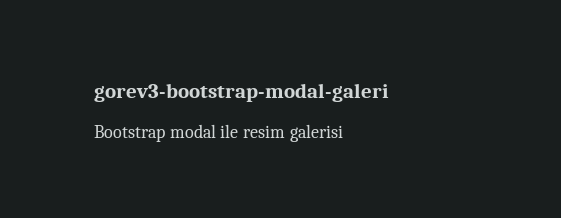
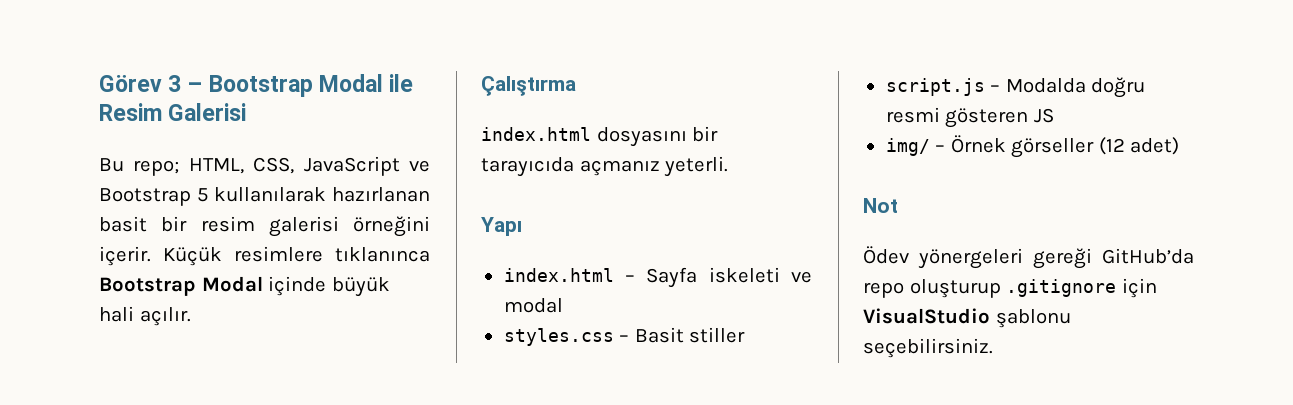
- gorev3-bootstrap-modal-galeri
- Bootstrap modal ile resim galerisi
+ Görev 3 – Bootstrap Modal ile Resim Galerisi
+ Bu repo; HTML, CSS, JavaScript ve Bootstrap 5 kullanılarak hazırlanan basit bir resim galerisi örneğini içerir. Küçük resimlere tıklanınca Bootstrap Modal içinde büyük hali açılır.
+ Çalıştırma
+ index.html dosyasını bir tarayıcıda açmanız yeterli.
+ Yapı
+ index.html – Sayfa iskeleti ve modal
+ styles.css – Basit stiller
+ script.js – Modalda doğru resmi gösteren JS
+ img/ – Örnek görseller (12 adet)
+ Not
+ Ödev yönergeleri gereği GitHub’da repo oluşturup .gitignore için VisualStudio şablonu seçebilirsiniz.

